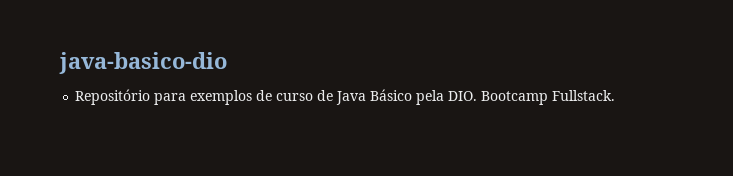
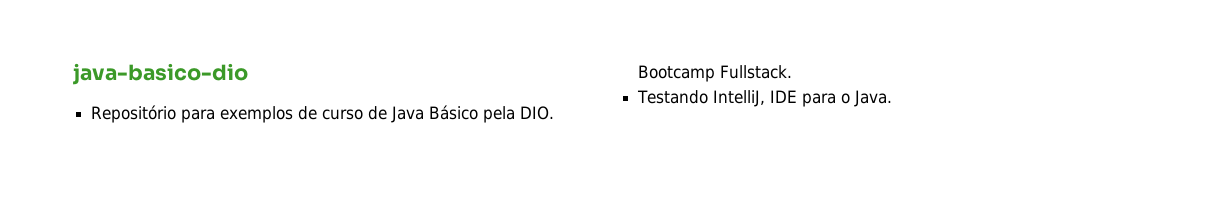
+ Testando IntelliJ, IDE para o Java.

